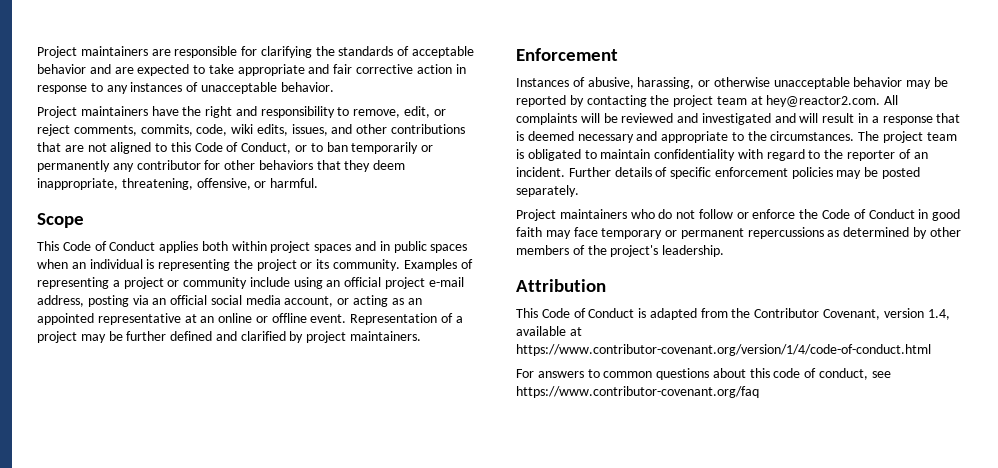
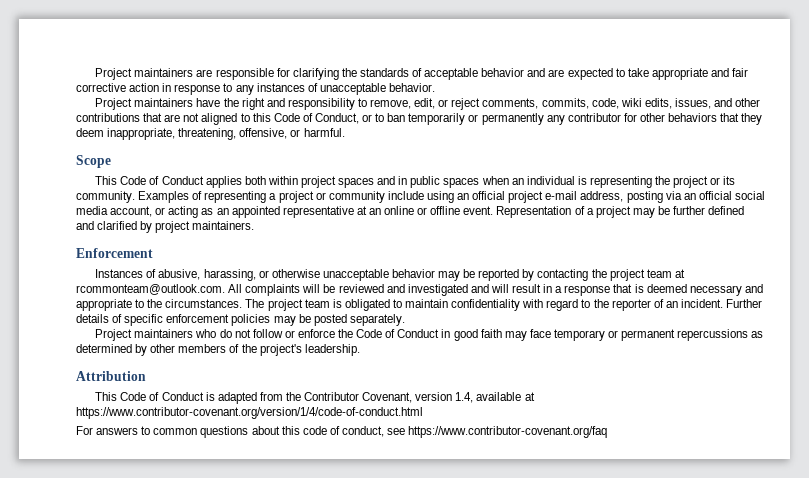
- Instances of abusive, harassing, or otherwise unacceptable behavior may be reported by contacting the project team at hey@reactor2.com. All complaints will be reviewed and investigated and will result in a response that is deemed necessary and appropriate to the circumstances.
+ Instances of abusive, harassing, or otherwise unacceptable behavior may be reported by contacting the project team at rcommonteam@outlook.com. All complaints will be reviewed and investigated and will result in a response that is deemed necessary and appropriate to the circumstances.

